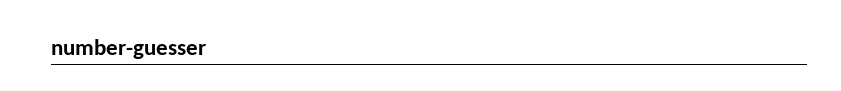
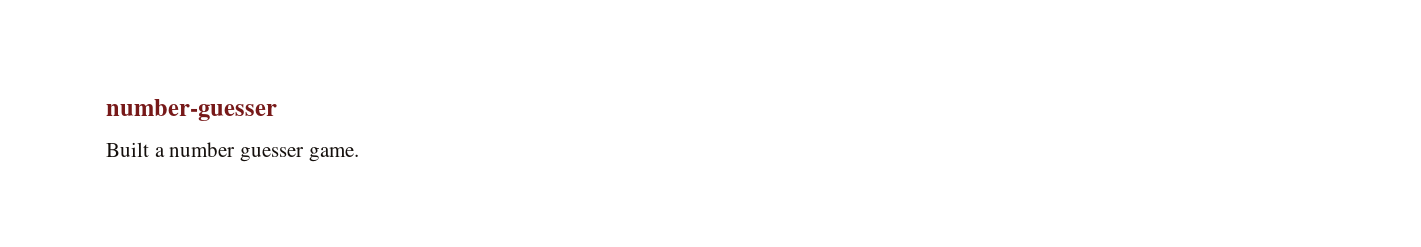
+ Built a number guesser game.

